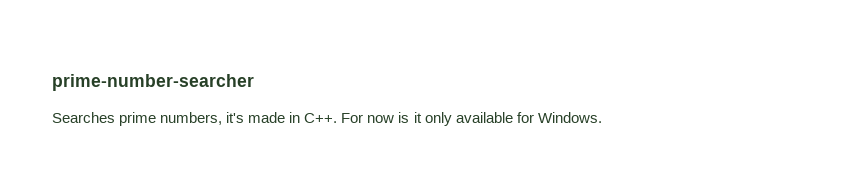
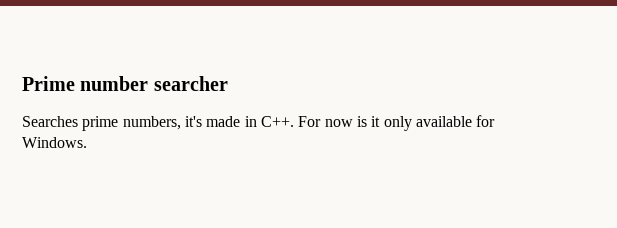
- prime-number-searcher
+ Prime number searcher

